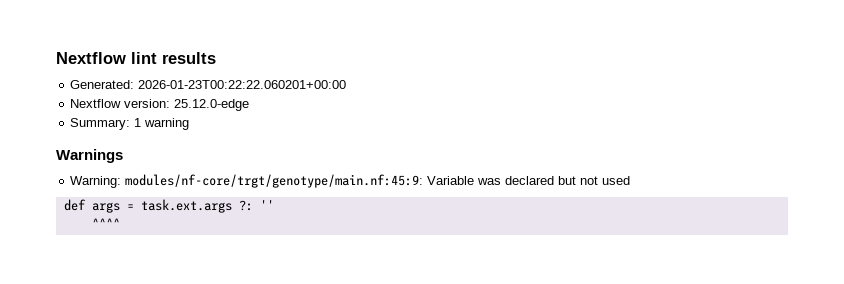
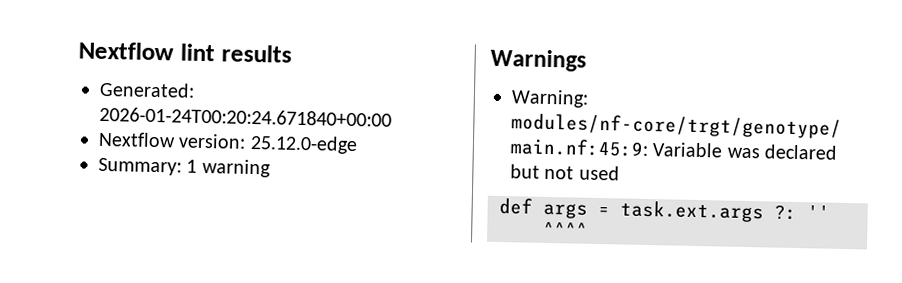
- Generated: 2026-01-23T00:22:22.060201+00:00
+ Generated: 2026-01-24T00:20:24.671840+00:00

